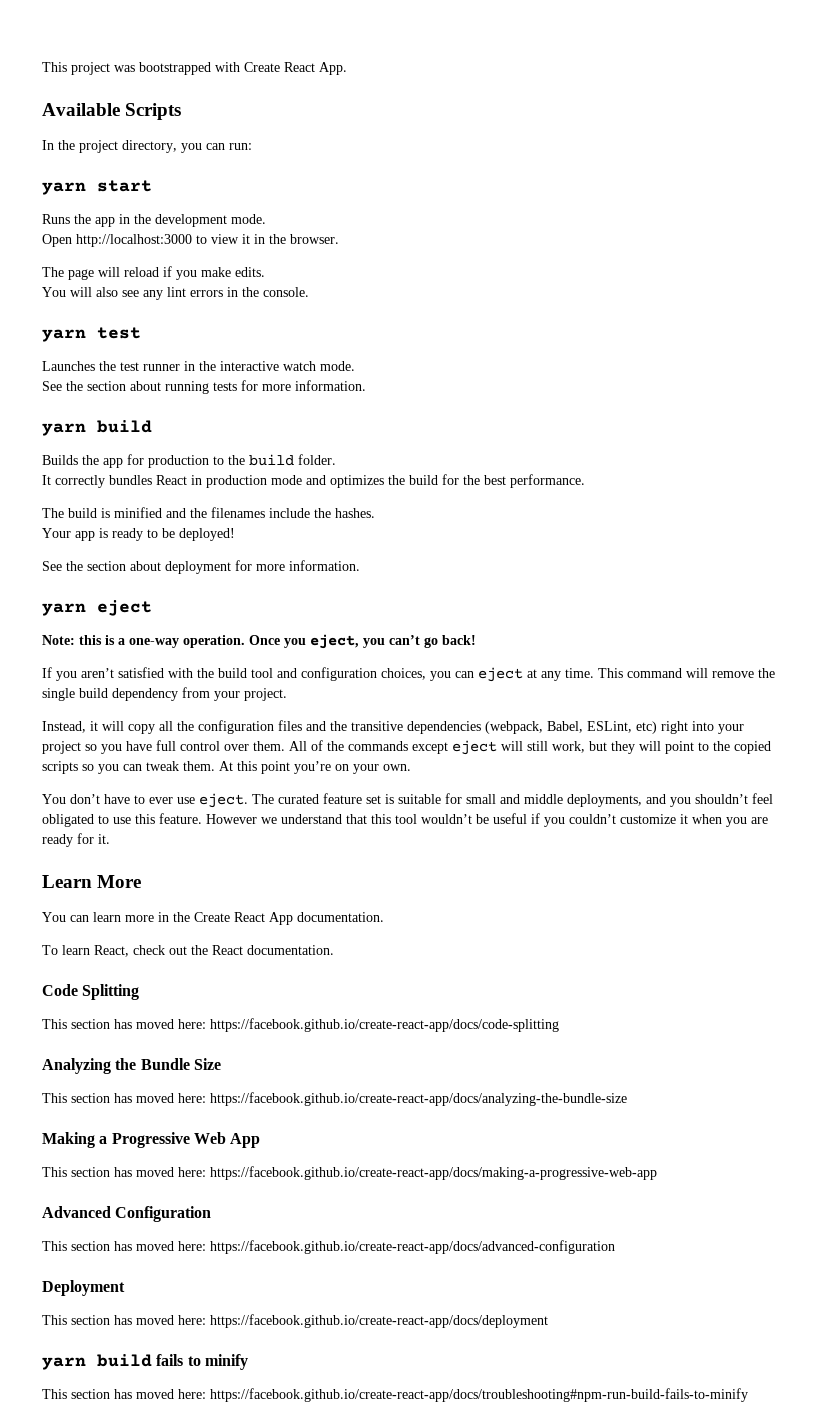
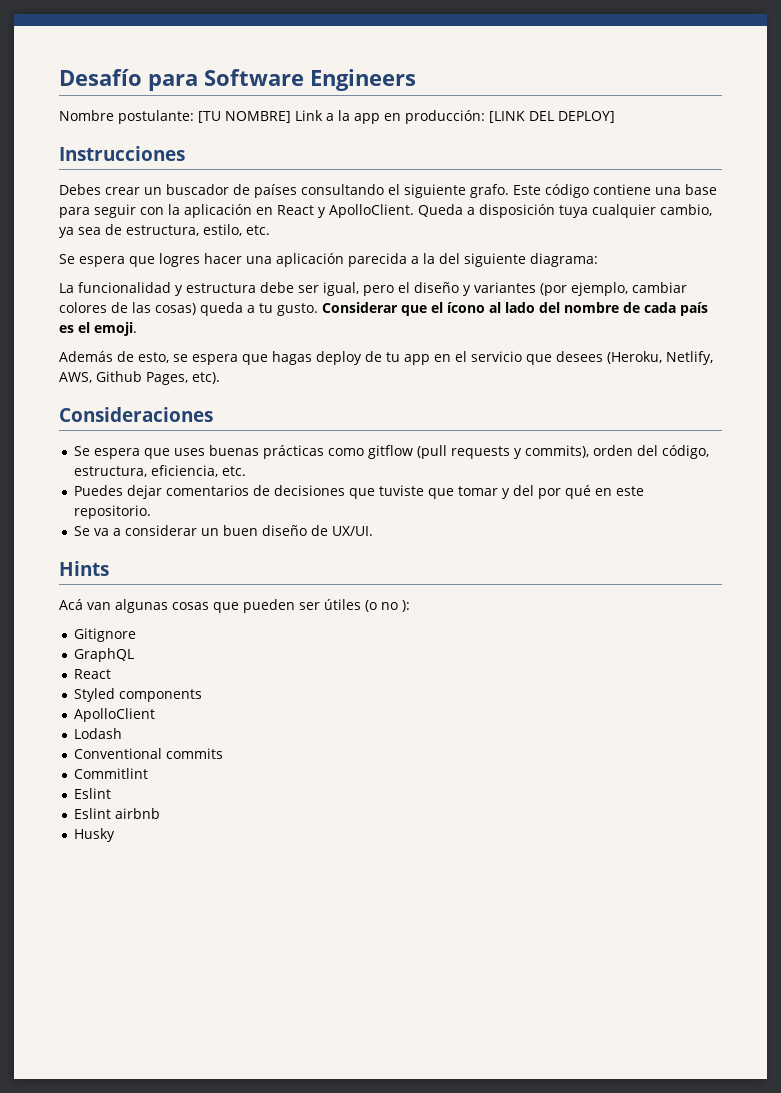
- This project was bootstrapped with Create React App.
- Available Scripts
- In the project directory, you can run:
- yarn start
- Runs the app in the development mode.
- Open http://localhost:3000 to view it in the browser.
- The page will reload if you make edits.
- You will also see any lint errors in the console.
- yarn test
- Launches the test runner in the interactive watch mode.
- See the section about running tests for more information.
- yarn build
- Builds the app for production to the build folder.
- It correctly bundles React in production mode and optimizes the build for the best performance.
- The build is minified and the filenames include the hashes.
- Your app is ready to be deployed!
- See the section about deployment for more information.
- yarn eject
- Note: this is a one-way operation. Once you eject, you can’t go back!
- If you aren’t satisfied with the build tool and configuration choices, you can eject at any time. This command will remove the single build dependency from your project.
- Instead, it will copy all the configuration files and the transitive dependencies (webpack, Babel, ESLint, etc) right into your project so you have full control over them. All of the commands except eject will still work, but they will point to the copied scripts so you can tweak them. At this point you’re on your own.
- You don’t have to ever use eject. The curated feature set is suitable for small and middle deployments, and you shouldn’t feel obligated to use this feature. However we understand that this tool wouldn’t be useful if you couldn’t customize it when you are ready for it.
- Learn More
- You can learn more in the Create React App documentation.
- To learn React, check out the React documentation.
- Code Splitting
- This section has moved here: https://facebook.github.io/create-react-app/docs/code-splitting
- Analyzing the Bundle Size
- This section has moved here: https://facebook.github.io/create-react-app/docs/analyzing-the-bundle-size
- Making a Progressive Web App
- This section has moved here: https://facebook.github.io/create-react-app/docs/making-a-progressive-web-app
- Advanced Configuration
- This section has moved here: https://facebook.github.io/create-react-app/docs/advanced-configuration
- Deployment
- This section has moved here: https://facebook.github.io/create-react-app/docs/deployment
- yarn build fails to minify
- This section has moved here: https://facebook.github.io/create-react-app/docs/troubleshooting#npm-run-build-fails-to-minify
+ Desafío para Software Engineers
+ Nombre postulante: [TU NOMBRE] Link a la app en producción: [LINK DEL DEPLOY]
+ Instrucciones
+ Debes crear un buscador de países consultando el siguiente grafo. Este código contiene una base para seguir con la aplicación en React y ApolloClient. Queda a disposición tuya cualquier cambio, ya sea de estructura, estilo, etc.
+ Se espera que logres hacer una aplicación parecida a la del siguiente diagrama:
+ La funcionalidad y estructura debe ser igual, pero el diseño y variantes (por ejemplo, cambiar colores de las cosas) queda a tu gusto. Considerar que el ícono al lado del nombre de cada país es el emoji.
+ Además de esto, se espera que hagas deploy de tu app en el servicio que desees (Heroku, Netlify, AWS, Github Pages, etc).
+ Consideraciones
+ Se espera que uses buenas prácticas como gitflow (pull requests y commits), orden del código, estructura, eficiencia, etc.
+ Puedes dejar comentarios de decisiones que tuviste que tomar y del por qué en este repositorio.
+ Se va a considerar un buen diseño de UX/UI.
+ Hints
+ Acá van algunas cosas que pueden ser útiles (o no ):
+ Gitignore
+ GraphQL
+ React
+ Styled components
+ ApolloClient
+ Lodash
+ Conventional commits
+ Commitlint
+ Eslint
+ Eslint airbnb
+ Husky

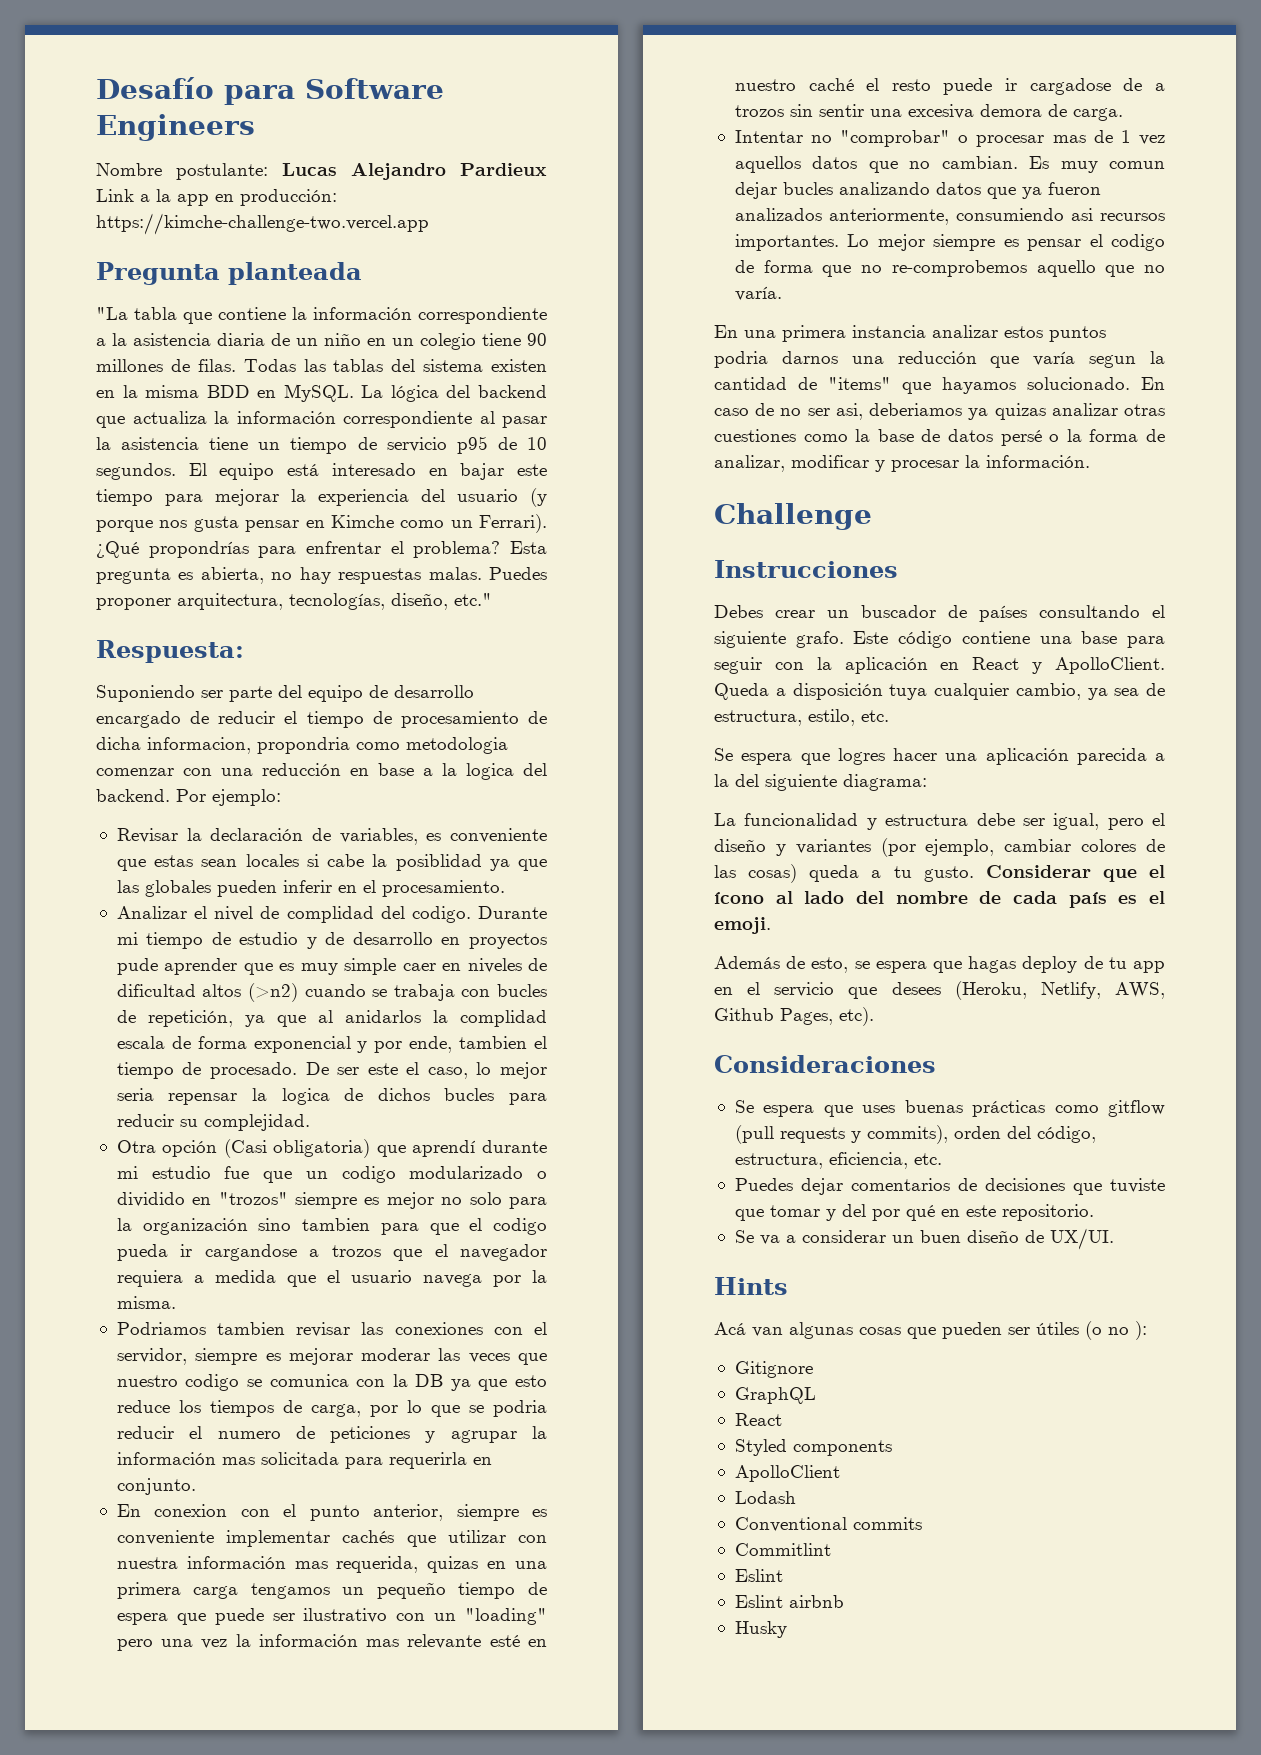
- Nombre postulante: [TU NOMBRE] Link a la app en producción: [LINK DEL DEPLOY]
+ Nombre postulante: Lucas Alejandro Pardieux Link a la app en producción: https://kimche-challenge-two.vercel.app
+ Pregunta planteada
+ "La tabla que contiene la información correspondiente a la asistencia diaria de un niño en un colegio tiene 90 millones de filas. Todas las tablas del sistema existen en la misma BDD en MySQL. La lógica del backend que actualiza la información correspondiente al pasar la asistencia tiene un tiempo de servicio p95 de 10 segundos. El equipo está interesado en bajar este tiempo para mejorar la experiencia del usuario (y porque nos gusta pensar en Kimche como un Ferrari). ¿Qué propondrías para enfrentar el problema? Esta pregunta es abierta, no hay respuestas malas. Puedes proponer arquitectura, tecnologías, diseño, etc."
+ Respuesta:
+ Suponiendo ser parte del equipo de desarrollo encargado de reducir el tiempo de procesamiento de dicha informacion, propondria como metodologia comenzar con una reducción en base a la logica del backend. Por ejemplo:
+ Revisar la declaración de variables, es conveniente que estas sean locales si cabe la posiblidad ya que las globales pueden inferir en el procesamiento.
+ Analizar el nivel de complidad del codigo. Durante mi tiempo de estudio y de desarrollo en proyectos pude aprender que es muy simple caer en niveles de dificultad altos (>n2) cuando se trabaja con bucles de repetición, ya que al anidarlos la complidad escala de forma exponencial y por ende, tambien el tiempo de procesado. De ser este el caso, lo mejor seria repensar la logica de dichos bucles para reducir su complejidad.
+ Otra opción (Casi obligatoria) que aprendí durante mi estudio fue que un codigo modularizado o dividido en "trozos" siempre es mejor no solo para la organización sino tambien para que el codigo pueda ir cargandose a trozos que el navegador requiera a medida que el usuario navega por la misma.
+ Podriamos tambien revisar las conexiones con el servidor, siempre es mejorar moderar las veces que nuestro codigo se comunica con la DB ya que esto reduce los tiempos de carga, por lo que se podria reducir el numero de peticiones y agrupar la información mas solicitada para requerirla en conjunto.
+ En conexion con el punto anterior, siempre es conveniente implementar cachés que utilizar con nuestra información mas requerida, quizas en una primera carga tengamos un pequeño tiempo de espera que puede ser ilustrativo con un "loading" pero una vez la información mas relevante esté en nuestro caché el resto puede ir cargadose de a trozos sin sentir una excesiva demora de carga.
+ Intentar no "comprobar" o procesar mas de 1 vez aquellos datos que no cambian. Es muy comun dejar bucles analizando datos que ya fueron analizados anteriormente, consumiendo asi recursos importantes. Lo mejor siempre es pensar el codigo de forma que no re-comprobemos aquello que no varía.
+ En una primera instancia analizar estos puntos podria darnos una reducción que varía segun la cantidad de "items" que hayamos solucionado. En caso de no ser asi, deberiamos ya quizas analizar otras cuestiones como la base de datos persé o la forma de analizar, modificar y procesar la información.
+ Challenge

